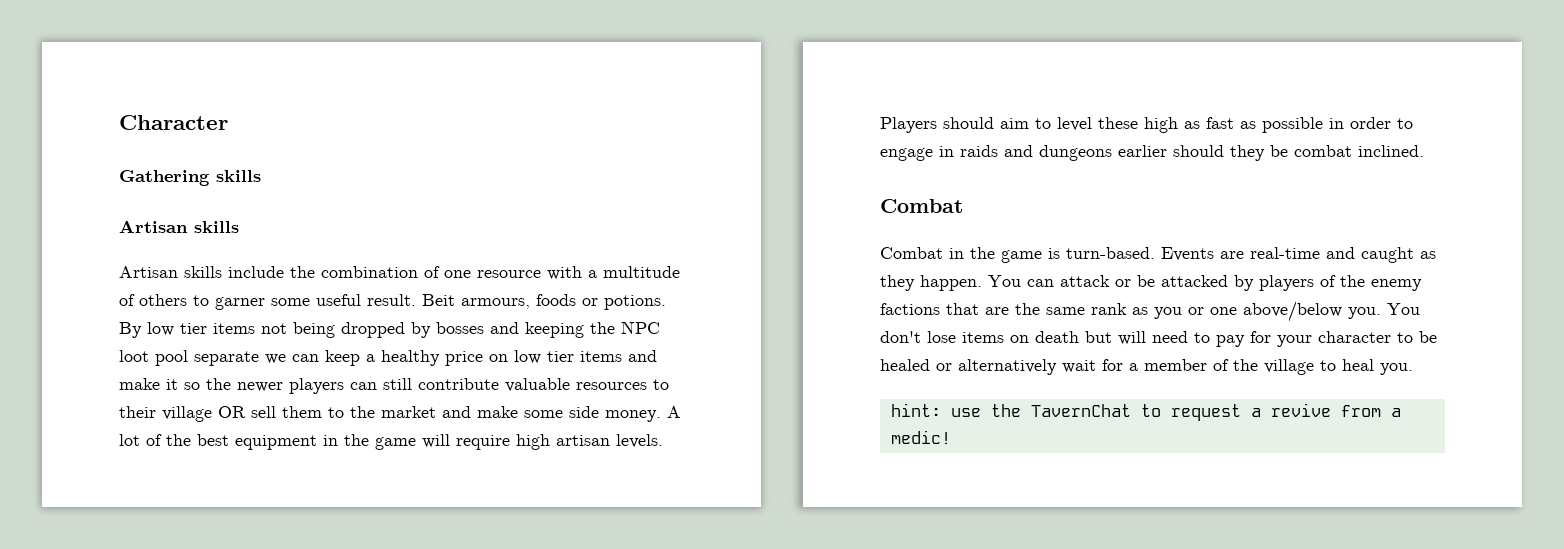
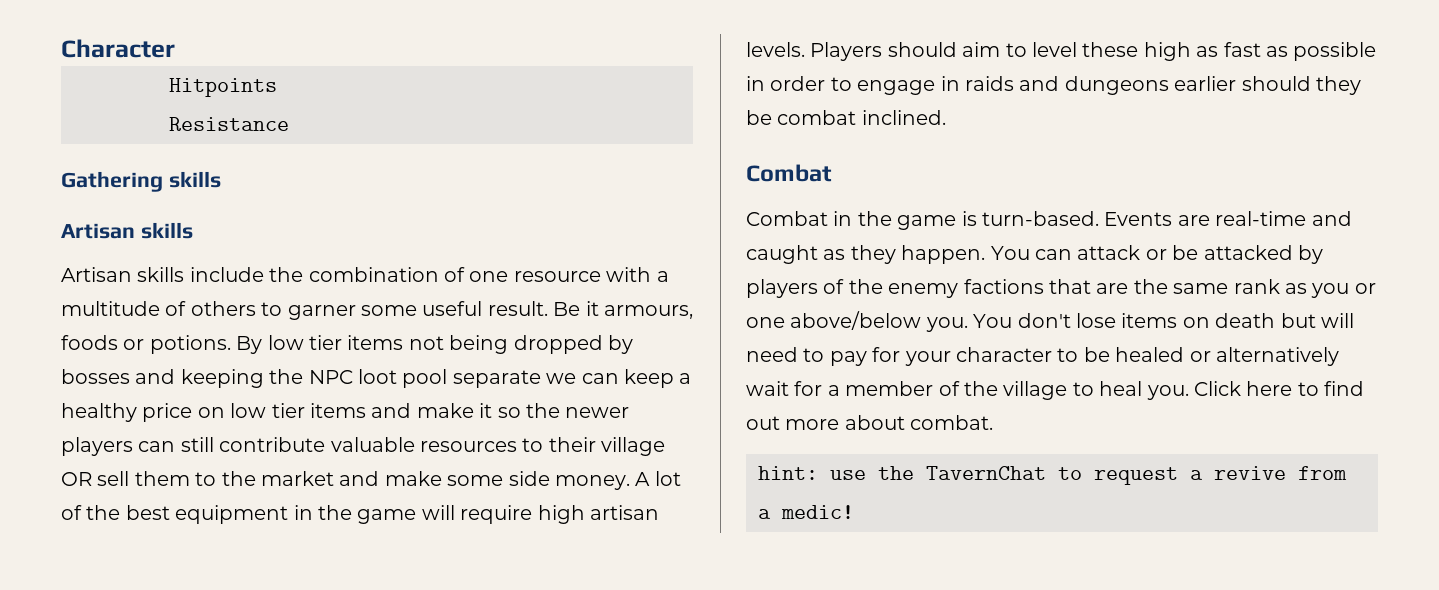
+ Hitpoints
+ Resistance
- Beit armours, foods or potions.
+ Be it armours, foods or potions.
+ Click here to find out more about combat.

